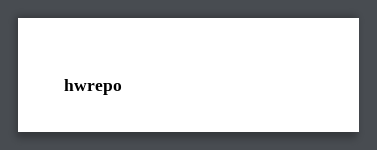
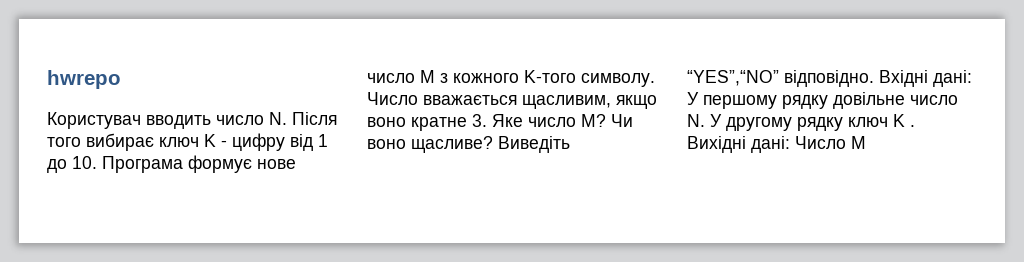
+ Користувач вводить число N. Після того вибирає ключ K - цифру від 1 до 10. Програма формує нове число M з кожного K-того символу. Число вважається щасливим, якщо воно кратне 3. Яке число M? Чи воно щасливе? Виведіть “YES”,“NO” відповідно. Вхідні дані: У першому рядку довільне число N. У другому рядку ключ K . Вихідні дані: Число M

